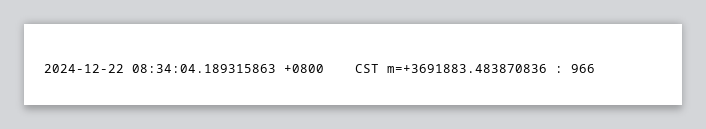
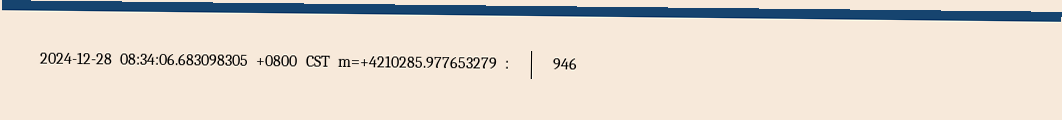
- 2024-12-22 08:34:04.189315863 +0800 CST m=+3691883.483870836 : 966
+ 2024-12-28 08:34:06.683098305 +0800 CST m=+4210285.977653279 : 946

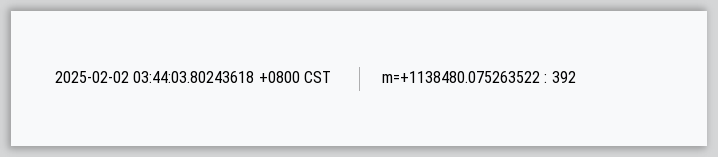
- 2024-12-28 08:34:06.683098305 +0800 CST m=+4210285.977653279 : 946
+ 2025-02-02 03:44:03.80243618 +0800 CST m=+1138480.075263522 : 392

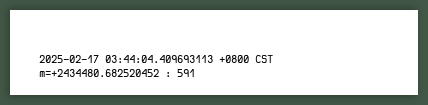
- 2025-02-02 03:44:03.80243618 +0800 CST m=+1138480.075263522 : 392
+ 2025-02-17 03:44:04.409693113 +0800 CST m=+2434480.682520452 : 591

